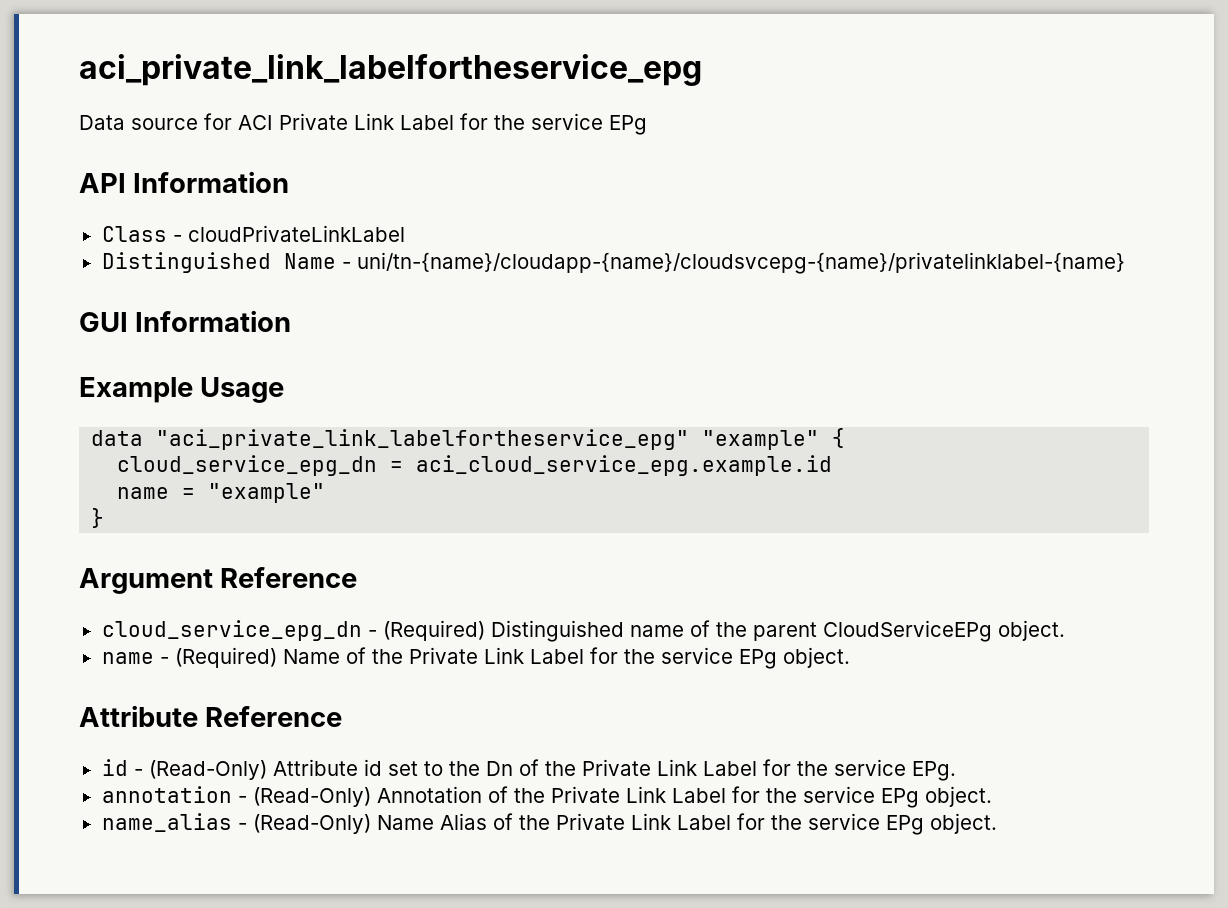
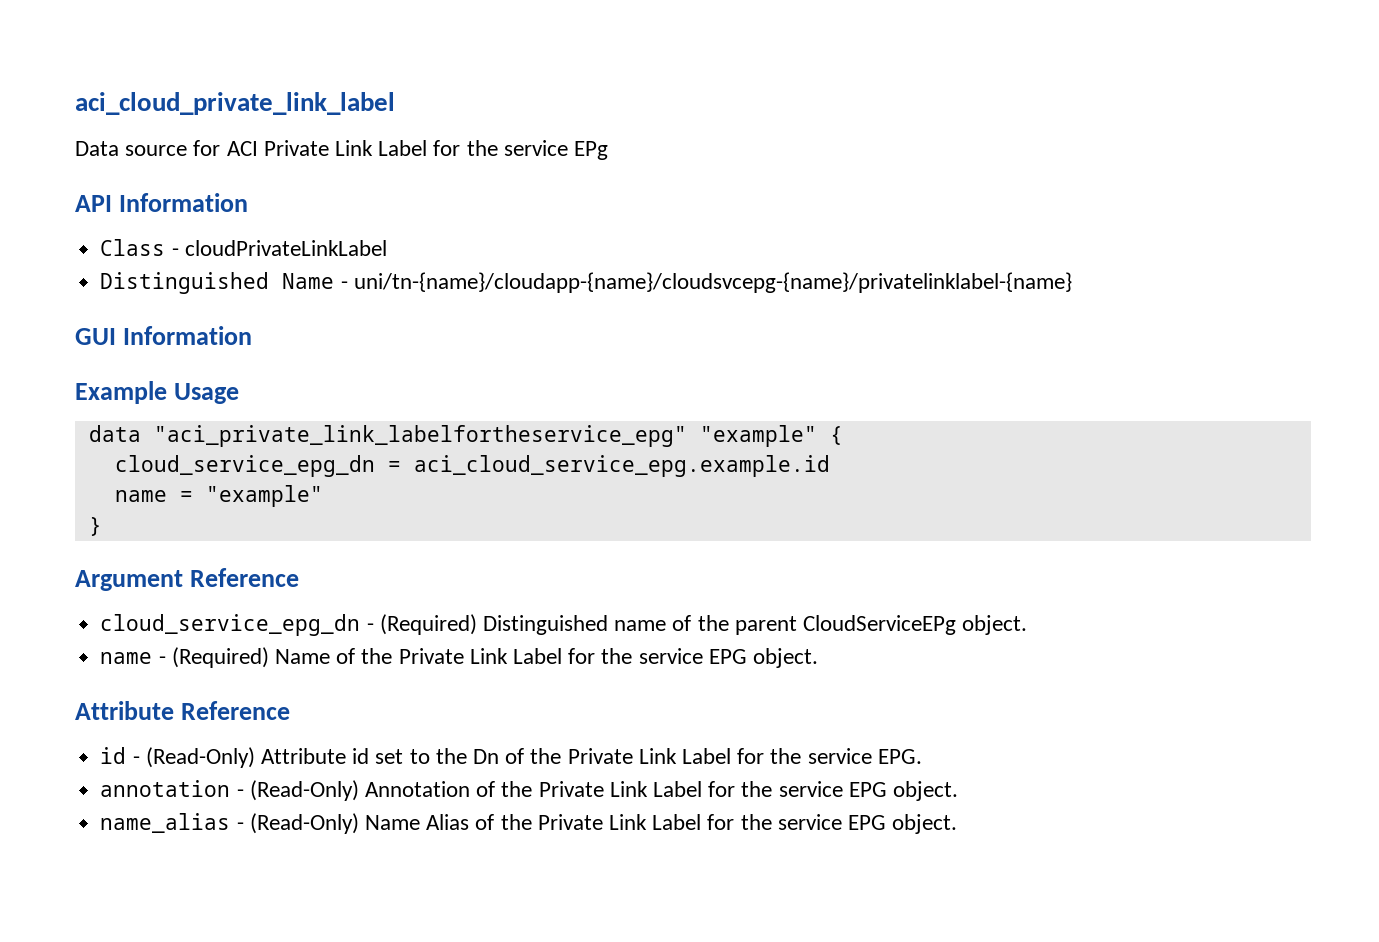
- aci_private_link_labelfortheservice_epg
+ aci_cloud_private_link_label
- name - (Required) Name of the Private Link Label for the service EPg object.
+ name - (Required) Name of the Private Link Label for the service EPG object.
- id - (Read-Only) Attribute id set to the Dn of the Private Link Label for the service EPg.
+ id - (Read-Only) Attribute id set to the Dn of the Private Link Label for the service EPG.
- annotation - (Read-Only) Annotation of the Private Link Label for the service EPg object.
+ annotation - (Read-Only) Annotation of the Private Link Label for the service EPG object.
- name_alias - (Read-Only) Name Alias of the Private Link Label for the service EPg object.
+ name_alias - (Read-Only) Name Alias of the Private Link Label for the service EPG object.

